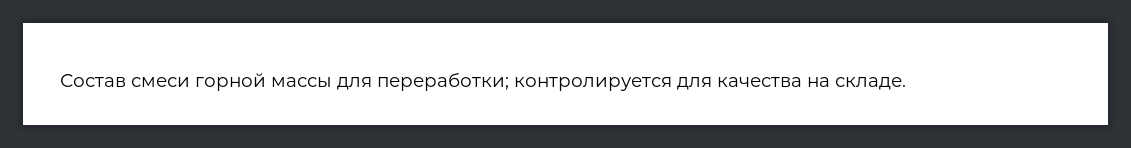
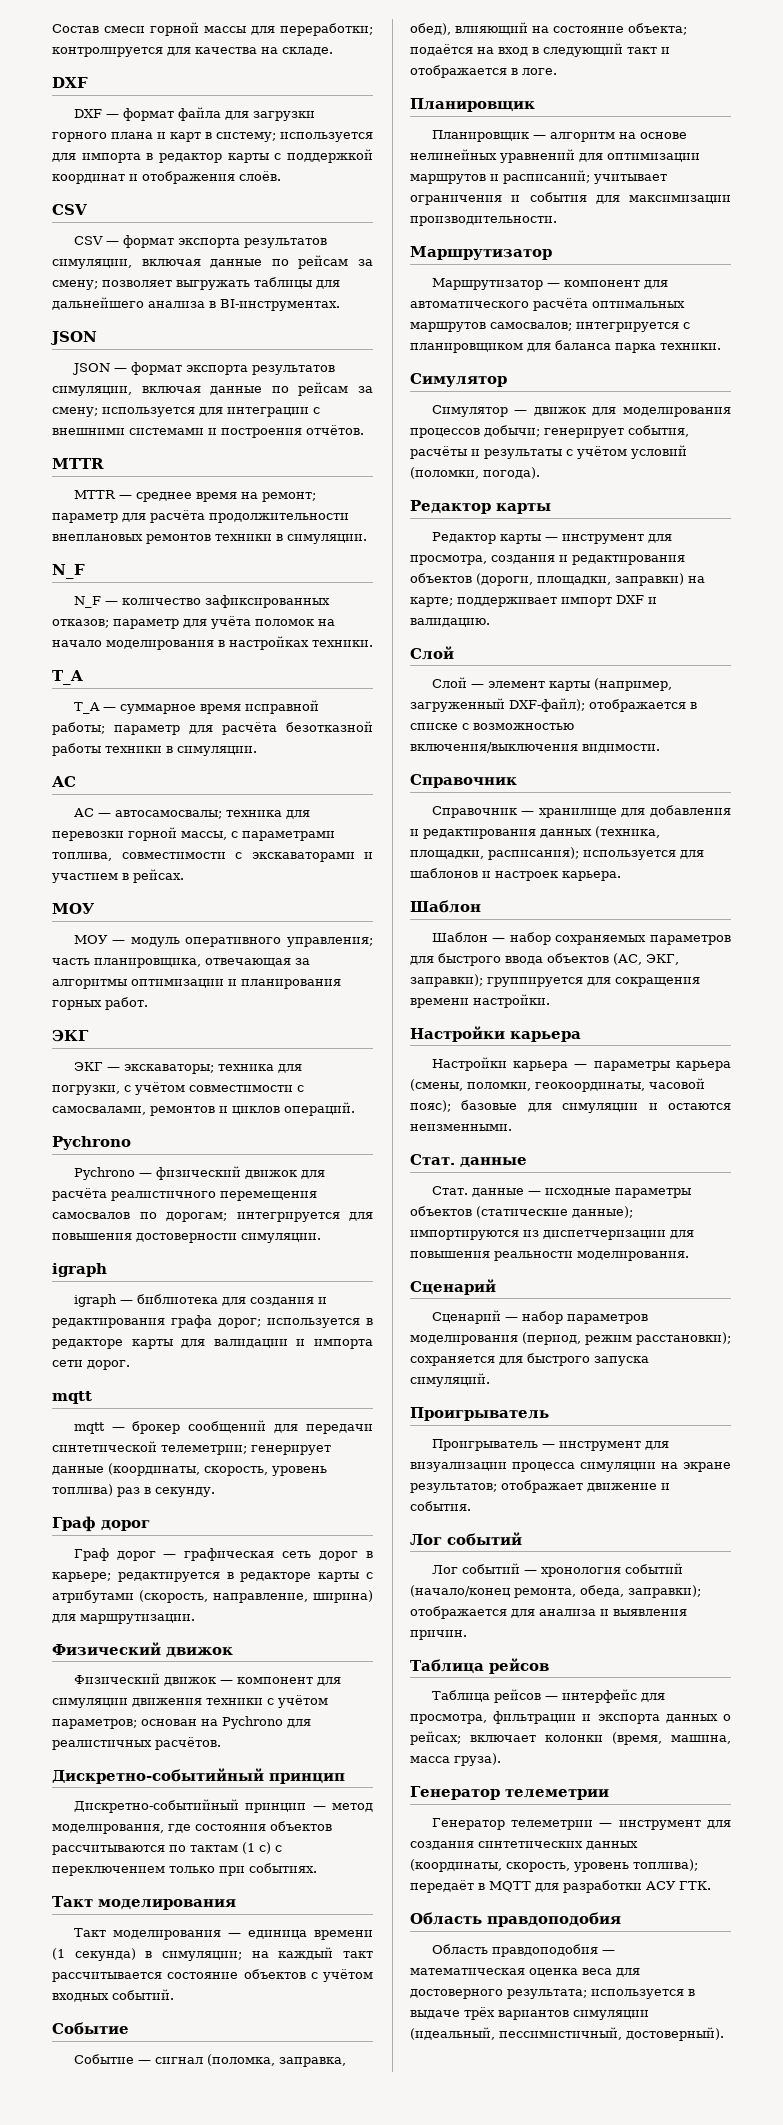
  Состав смеси горной массы для переработки; контролируется для качества на складе.
+ DXF
+ DXF — формат файла для загрузки горного плана и карт в систему; используется для импорта в редактор карты с поддержкой координат и отображения слоёв.
+ CSV
+ CSV — формат экспорта результатов симуляции, включая данные по рейсам за смену; позволяет выгружать таблицы для дальнейшего анализа в BI-инструментах.
+ JSON
+ JSON — формат экспорта результатов симуляции, включая данные по рейсам за смену; используется для интеграции с внешними системами и построения отчётов.
+ MTTR
+ MTTR — среднее время на ремонт; параметр для расчёта продолжительности внеплановых ремонтов техники в симуляции.
+ N_F
+ N_F — количество зафиксированных отказов; параметр для учёта поломок на начало моделирования в настройках техники.
+ T_A
+ T_A — суммарное время исправной работы; параметр для расчёта безотказной работы техники в симуляции.
+ АС
+ АС — автосамосвалы; техника для перевозки горной массы, с параметрами топлива, совместимости с экскаваторами и участием в рейсах.
+ МОУ
+ МОУ — модуль оперативного управления; часть планировщика, отвечающая за алгоритмы оптимизации и планирования горных работ.
+ ЭКГ
+ ЭКГ — экскаваторы; техника для погрузки, с учётом совместимости с самосвалами, ремонтов и циклов операций.
+ Pychrono
+ Pychrono — физический движок для расчёта реалистичного перемещения самосвалов по дорогам; интегрируется для повышения достоверности симуляции.
+ igraph
+ igraph — библиотека для создания и редактирования графа дорог; используется в редакторе карты для валидации и импорта сети дорог.
+ mqtt
+ mqtt — брокер сообщений для передачи синтетической телеметрии; генерирует данные (координаты, скорость, уровень топлива) раз в секунду.
+ Граф дорог
+ Граф дорог — графическая сеть дорог в карьере; редактируется в редакторе карты с атрибутами (скорость, направление, ширина) для маршрутизации.
+ Физический движок
+ Физический движок — компонент для симуляции движения техники с учётом параметров; основан на Pychrono для реалистичных расчётов.
+ Дискретно-событийный принцип
+ Дискретно-событийный принцип — метод моделирования, где состояния объектов рассчитываются по тактам (1 с) с переключением только при событиях.
+ Такт моделирования
+ Такт моделирования — единица времени (1 секунда) в симуляции; на каждый такт рассчитывается состояние объектов с учётом входных событий.
+ Событие
+ Событие — сигнал (поломка, заправка, обед), влияющий на состояние объекта; подаётся на вход в следующий такт и отображается в логе.
+ Планировщик
+ Планировщик — алгоритм на основе нелинейных уравнений для оптимизации маршрутов и расписаний; учитывает ограничения и события для максимизации производительности.
+ Маршрутизатор
+ Маршрутизатор — компонент для автоматического расчёта оптимальных маршрутов самосвалов; интегрируется с планировщиком для баланса парка техники.
+ Симулятор
+ Симулятор — движок для моделирования процессов добычи; генерирует события, расчёты и результаты с учётом условий (поломки, погода).
+ Редактор карты
+ Редактор карты — инструмент для просмотра, создания и редактирования объектов (дороги, площадки, заправки) на карте; поддерживает импорт DXF и валидацию.
+ Слой
+ Слой — элемент карты (например, загруженный DXF-файл); отображается в списке с возможностью включения/выключения видимости.
+ Справочник
+ Справочник — хранилище для добавления и редактирования данных (техника, площадки, расписания); используется для шаблонов и настроек карьера.
+ Шаблон
+ Шаблон — набор сохраняемых параметров для быстрого ввода объектов (АС, ЭКГ, заправки); группируется для сокращения времени настройки.
+ Настройки карьера
+ Настройки карьера — параметры карьера (смены, поломки, геокоординаты, часовой пояс); базовые для симуляции и остаются неизменными.
+ Стат. данные
+ Стат. данные — исходные параметры объектов (статические данные); импортируются из диспетчеризации для повышения реальности моделирования.
+ Сценарий
+ Сценарий — набор параметров моделирования (период, режим расстановки); сохраняется для быстрого запуска симуляций.
+ Проигрыватель
+ Проигрыватель — инструмент для визуализации процесса симуляции на экране результатов; отображает движение и события.
+ Лог событий
+ Лог событий — хронология событий (начало/конец ремонта, обеда, заправки); отображается для анализа и выявления причин.
+ Таблица рейсов
+ Таблица рейсов — интерфейс для просмотра, фильтрации и экспорта данных о рейсах; включает колонки (время, машина, масса груза).
+ Генератор телеметрии
+ Генератор телеметрии — инструмент для создания синтетических данных (координаты, скорость, уровень топлива); передаёт в MQTT для разработки АСУ ГТК.
+ Область правдоподобия
+ Область правдоподобия — математическая оценка веса для достоверного результата; используется в выдаче трёх вариантов симуляции (идеальный, пессимистичный, достоверный).

